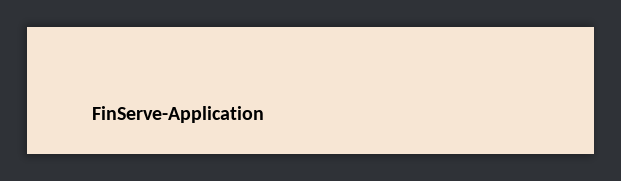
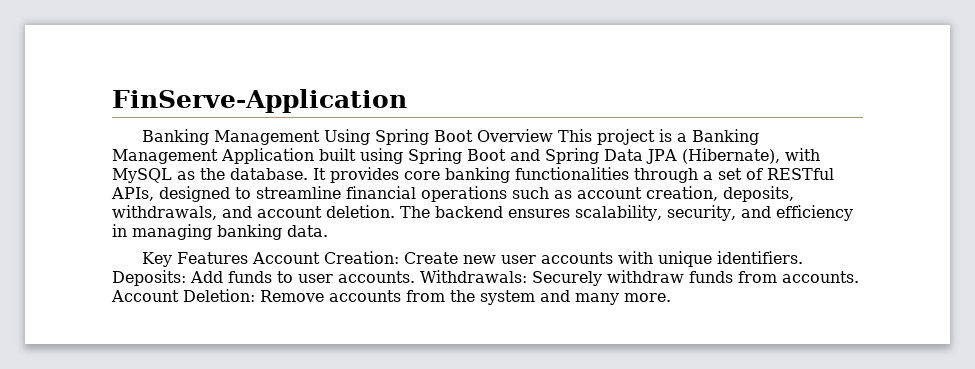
+ Banking Management Using Spring Boot Overview This project is a Banking Management Application built using Spring Boot and Spring Data JPA (Hibernate), with MySQL as the database. It provides core banking functionalities through a set of RESTful APIs, designed to streamline financial operations such as account creation, deposits, withdrawals, and account deletion. The backend ensures scalability, security, and efficiency in managing banking data.
+ Key Features Account Creation: Create new user accounts with unique identifiers. Deposits: Add funds to user accounts. Withdrawals: Securely withdraw funds from accounts. Account Deletion: Remove accounts from the system and many more.

